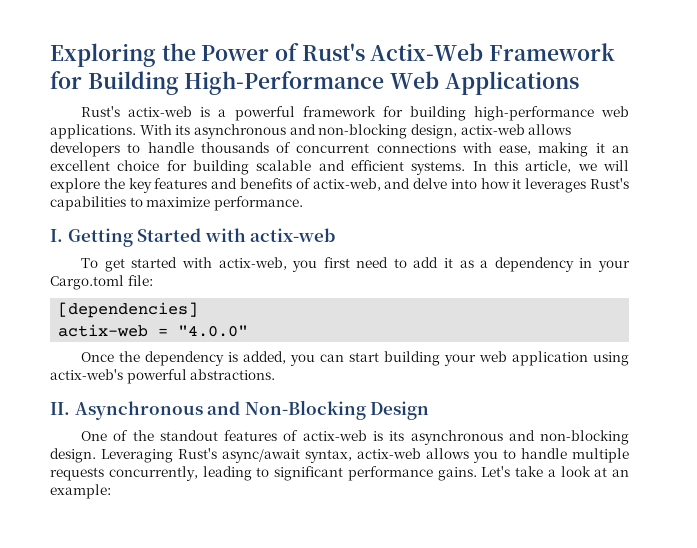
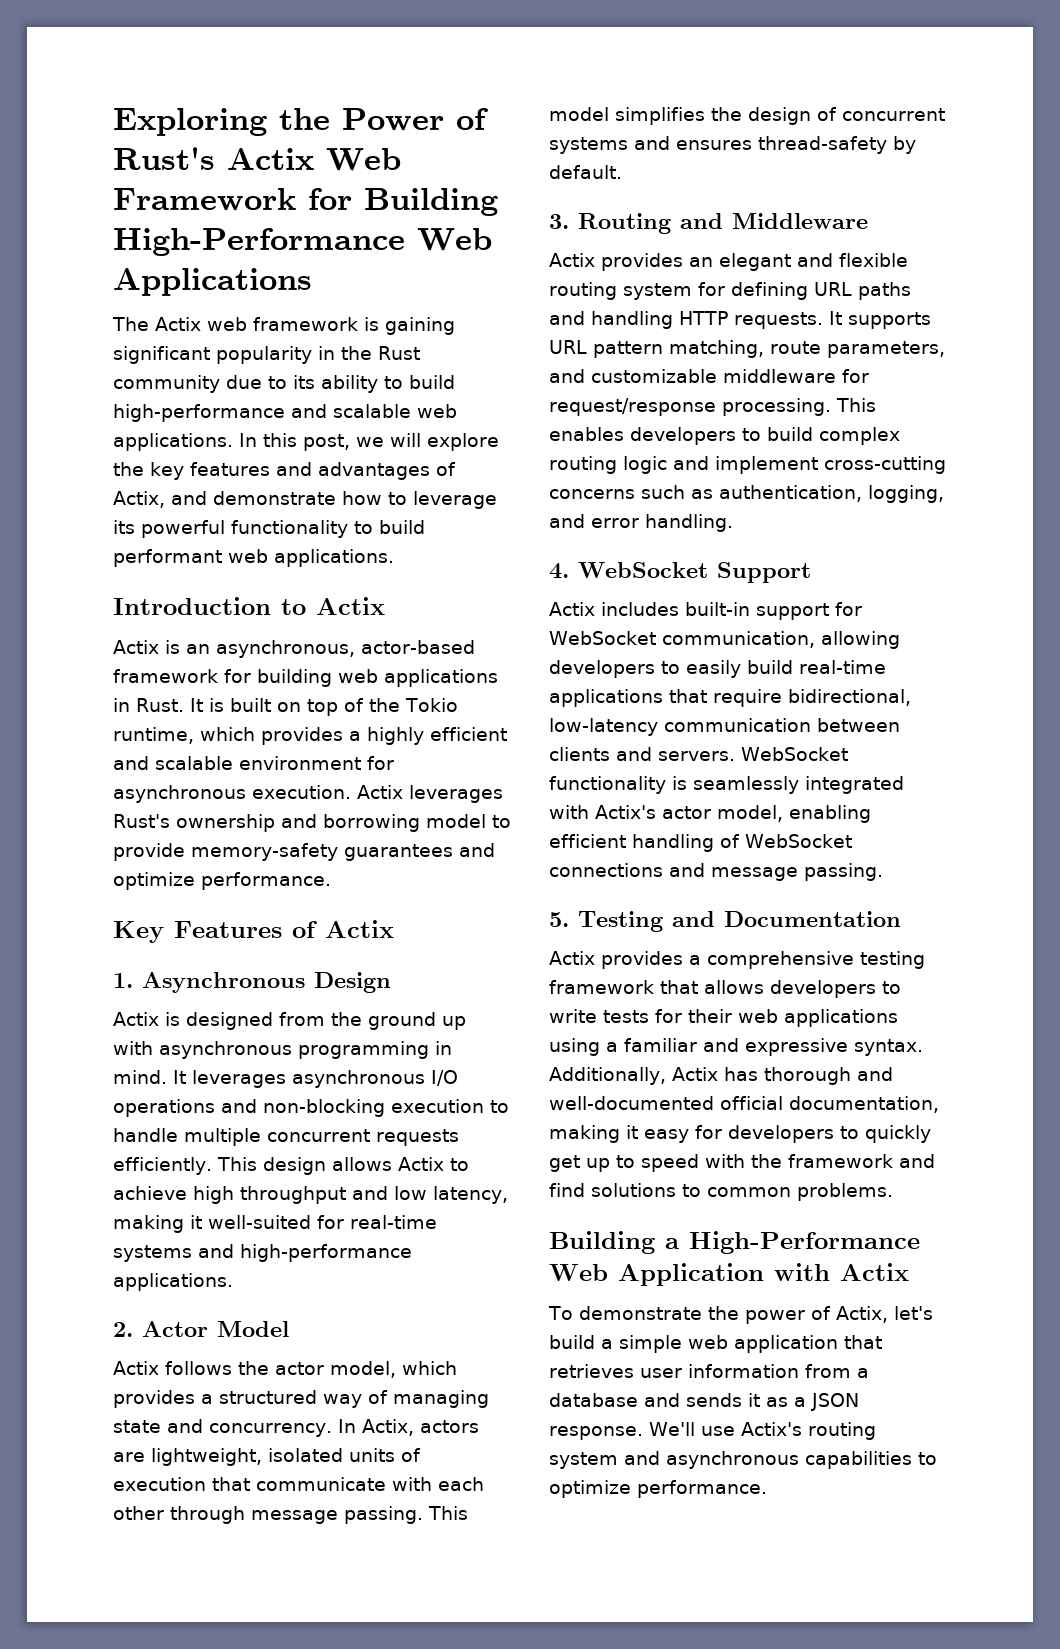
- Exploring the Power of Rust's Actix-Web Framework for Building High-Performance Web Applications
+ Exploring the Power of Rust's Actix Web Framework for Building High-Performance Web Applications
- Rust's actix-web is a powerful framework for building high-performance web applications. With its asynchronous and non-blocking design, actix-web allows developers to handle thousands of concurrent connections with ease, making it an excellent choice for building scalable and efficient systems.
+ The Actix web framework is gaining significant popularity in the Rust community due to its ability to build high-performance and scalable web applications.
- In this article, we will explore the key features and benefits of actix-web, and delve into how it leverages Rust's capabilities to maximize performance.
- I. Getting Started with actix-web
- To get started with actix-web, you first need to add it as a dependency in your Cargo.toml file:
- [dependencies]
- actix-web = "4.0.0"
- Once the dependency is added, you can start building your web application using actix-web's powerful abstractions.
- II. Asynchronous and Non-Blocking Design
- One of the standout features of actix-web is its asynchronous and non-blocking design. Leveraging Rust's async/await syntax, actix-web allows you to handle multiple requests concurrently, leading to significant performance gains. Let's take a look at an example:
+ In this post, we will explore the key features and advantages of Actix, and demonstrate how to leverage its powerful functionality to build performant web applications.
+ Introduction to Actix
+ Actix is an asynchronous, actor-based framework for building web applications in Rust. It is built on top of the Tokio runtime, which provides a highly efficient and scalable environment for asynchronous execution. Actix leverages Rust's ownership and borrowing model to provide memory-safety guarantees and optimize performance.
+ Key Features of Actix
+ 1. Asynchronous Design
+ Actix is designed from the ground up with asynchronous programming in mind. It leverages asynchronous I/O operations and non-blocking execution to handle multiple concurrent requests efficiently. This design allows Actix to achieve high throughput and low latency, making it well-suited for real-time systems and high-performance applications.
+ 2. Actor Model
+ Actix follows the actor model, which provides a structured way of managing state and concurrency. In Actix, actors are lightweight, isolated units of execution that communicate with each other through message passing. This model simplifies the design of concurrent systems and ensures thread-safety by default.
+ 3. Routing and Middleware
+ Actix provides an elegant and flexible routing system for defining URL paths and handling HTTP requests. It supports URL pattern matching, route parameters, and customizable middleware for request/response processing. This enables developers to build complex routing logic and implement cross-cutting concerns such as authentication, logging, and error handling.
+ 4. WebSocket Support
+ Actix includes built-in support for WebSocket communication, allowing developers to easily build real-time applications that require bidirectional, low-latency communication between clients and servers. WebSocket functionality is seamlessly integrated with Actix's actor model, enabling efficient handling of WebSocket connections and message passing.
+ 5. Testing and Documentation
+ Actix provides a comprehensive testing framework that allows developers to write tests for their web applications using a familiar and expressive syntax. Additionally, Actix has thorough and well-documented official documentation, making it easy for developers to quickly get up to speed with the framework and find solutions to common problems.
+ Building a High-Performance Web Application with Actix
+ To demonstrate the power of Actix, let's build a simple web application that retrieves user information from a database and sends it as a JSON response. We'll use Actix's routing system and asynchronous capabilities to optimize performance.

